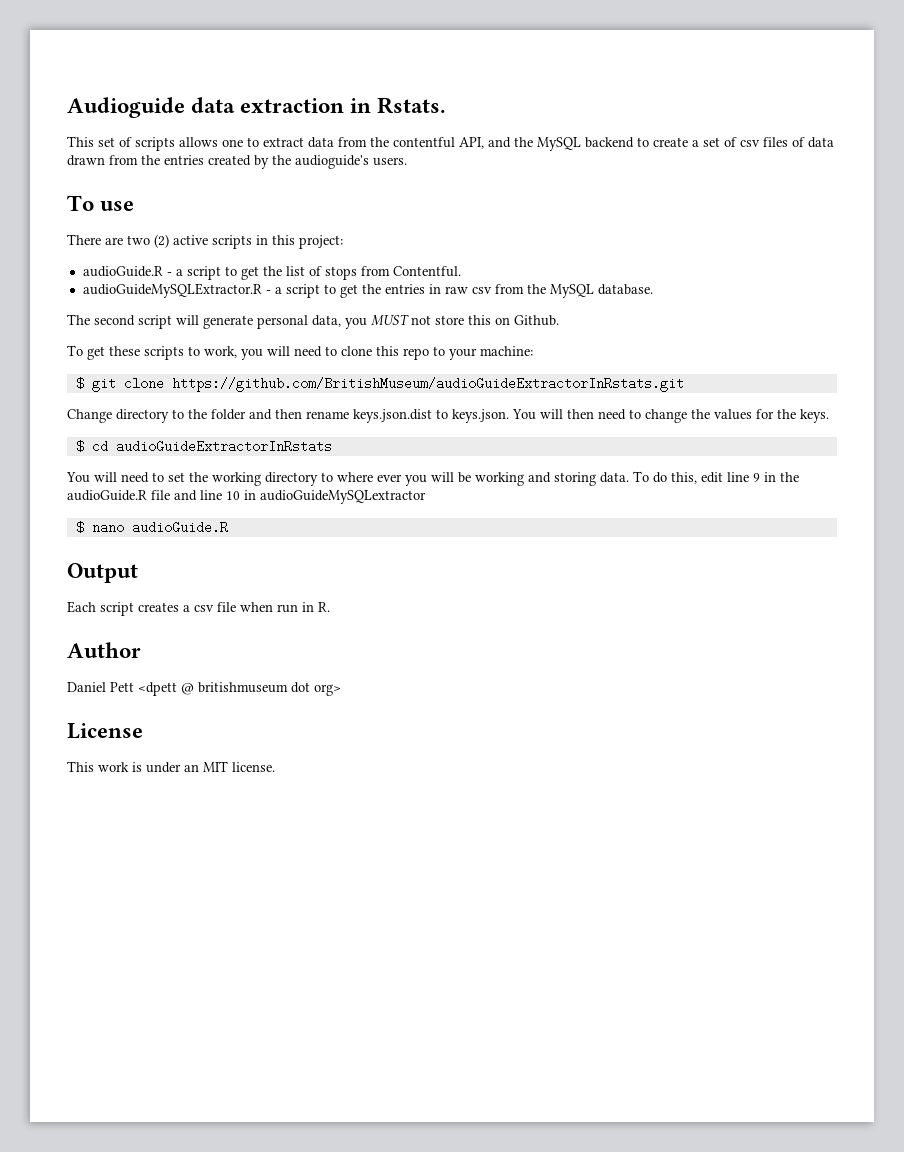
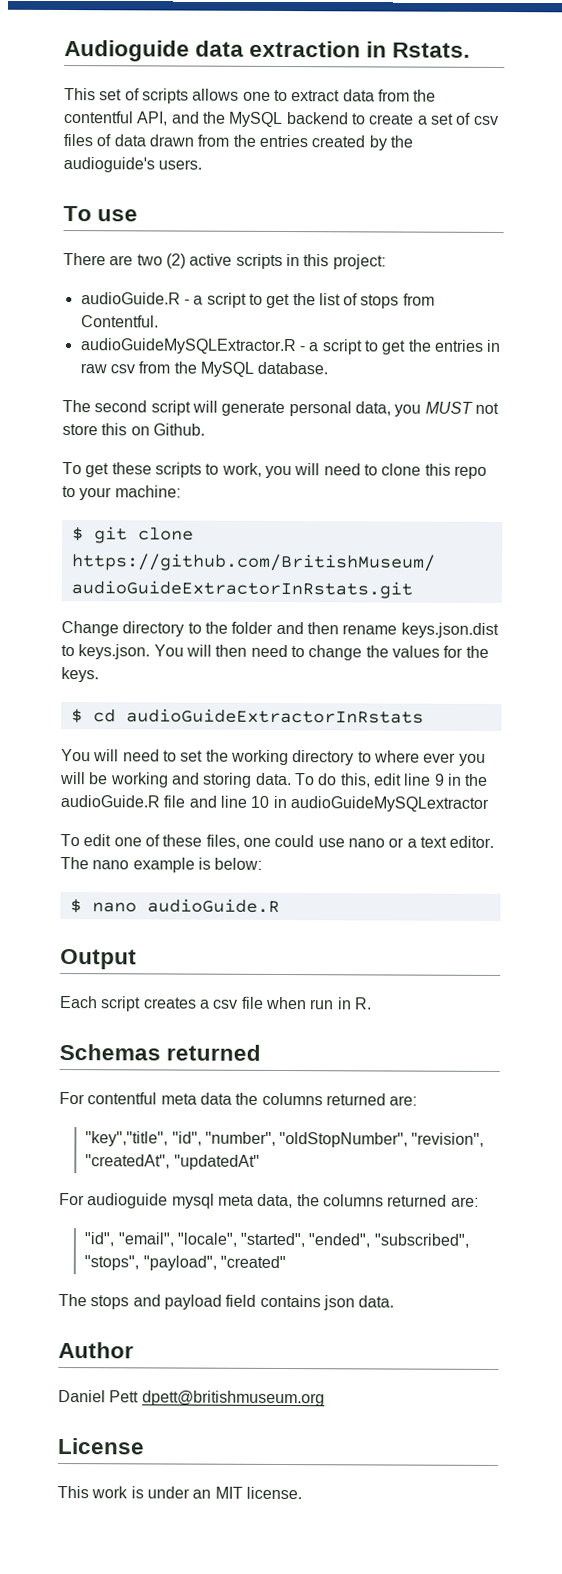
+ To edit one of these files, one could use nano or a text editor. The nano example is below:
+ Schemas returned
+ For contentful meta data the columns returned are:
+ "key","title", "id", "number", "oldStopNumber", "revision", "createdAt", "updatedAt"
+ For audioguide mysql meta data, the columns returned are:
+ "id", "email", "locale", "started", "ended", "subscribed", "stops", "payload", "created"
+ The stops and payload field contains json data.
  Author
- Daniel Pett <dpett @ britishmuseum dot org>
+ Daniel Pett dpett@britishmuseum.org

